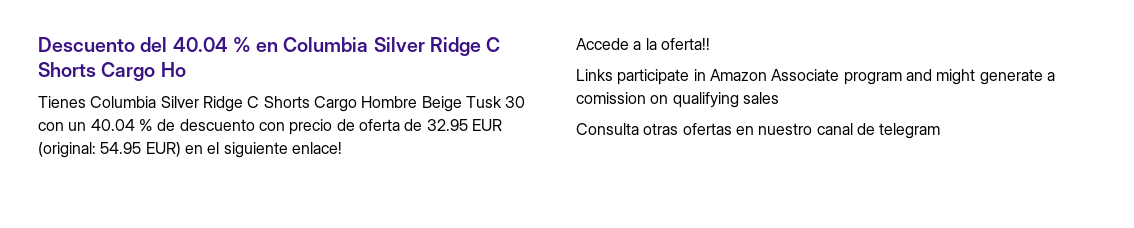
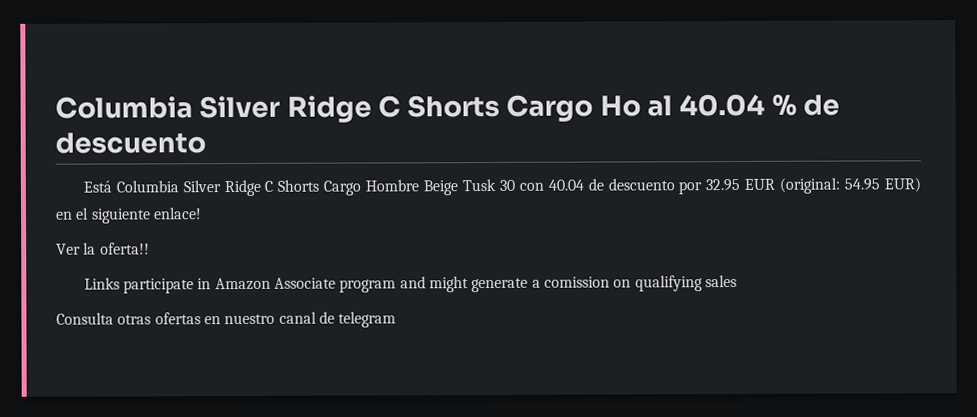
- Descuento del 40.04 % en Columbia Silver Ridge C Shorts Cargo Ho
- Tienes Columbia Silver Ridge C Shorts Cargo Hombre Beige Tusk 30 con un 40.04 % de descuento con precio de oferta de 32.95 EUR (original: 54.95 EUR) en el siguiente enlace!
+ Columbia Silver Ridge C Shorts Cargo Ho al 40.04 % de descuento
+ Está Columbia Silver Ridge C Shorts Cargo Hombre Beige Tusk 30 con 40.04 de descuento por 32.95 EUR (original: 54.95 EUR) en el siguiente enlace!
- Accede a la oferta!!
+ Ver la oferta!!

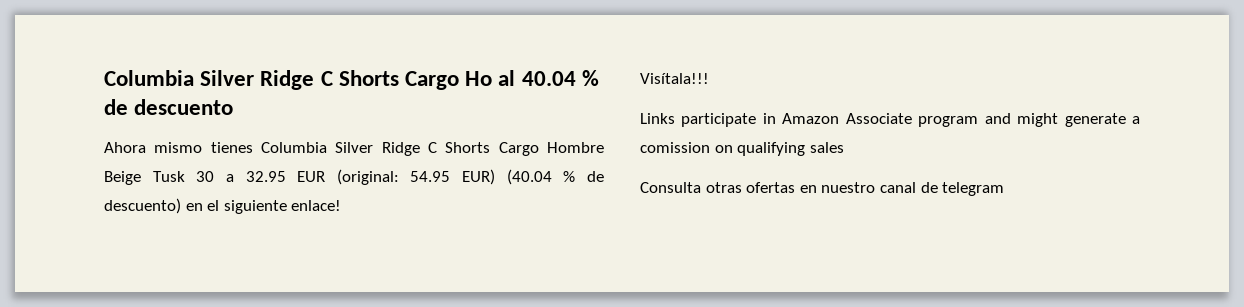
- Está Columbia Silver Ridge C Shorts Cargo Hombre Beige Tusk 30 con 40.04 de descuento por 32.95 EUR (original: 54.95 EUR) en el siguiente enlace!
+ Ahora mismo tienes Columbia Silver Ridge C Shorts Cargo Hombre Beige Tusk 30 a 32.95 EUR (original: 54.95 EUR) (40.04 % de descuento) en el siguiente enlace!
- Ver la oferta!!
+ Visítala!!!

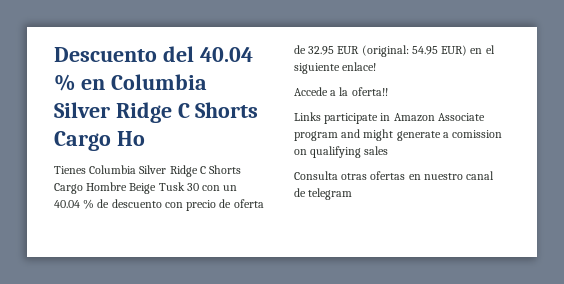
- Columbia Silver Ridge C Shorts Cargo Ho al 40.04 % de descuento
- Ahora mismo tienes Columbia Silver Ridge C Shorts Cargo Hombre Beige Tusk 30 a 32.95 EUR (original: 54.95 EUR) (40.04 % de descuento) en el siguiente enlace!
+ Descuento del 40.04 % en Columbia Silver Ridge C Shorts Cargo Ho
+ Tienes Columbia Silver Ridge C Shorts Cargo Hombre Beige Tusk 30 con un 40.04 % de descuento con precio de oferta de 32.95 EUR (original: 54.95 EUR) en el siguiente enlace!
- Visítala!!!
+ Accede a la oferta!!

